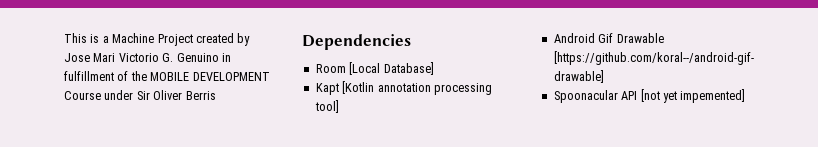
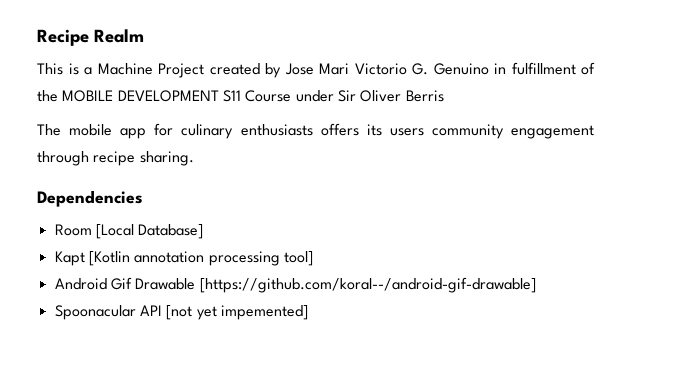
+ Recipe Realm
- This is a Machine Project created by Jose Mari Victorio G. Genuino in fulfillment of the MOBILE DEVELOPMENT Course under Sir Oliver Berris
+ This is a Machine Project created by Jose Mari Victorio G. Genuino in fulfillment of the MOBILE DEVELOPMENT S11 Course under Sir Oliver Berris
+ The mobile app for culinary enthusiasts offers its users community engagement through recipe sharing.

